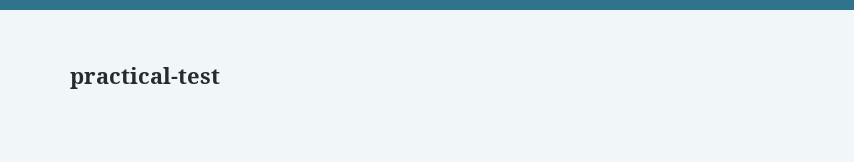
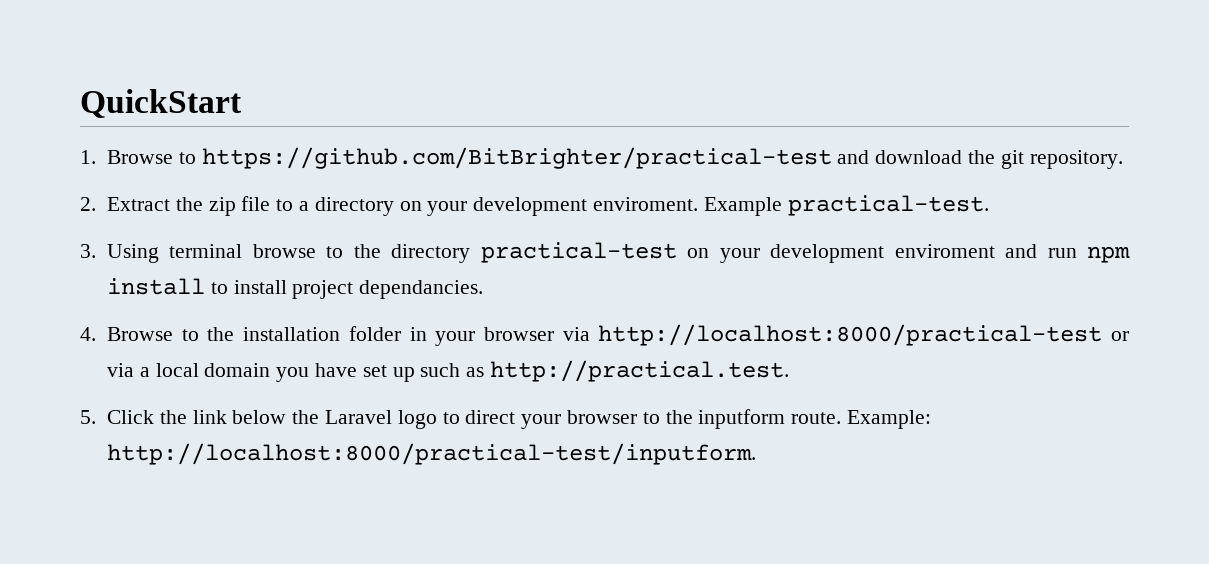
- practical-test
+ QuickStart
+ 1. Browse to https://github.com/BitBrighter/practical-test and download the git repository.
+ 2. Extract the zip file to a directory on your development enviroment. Example practical-test.
+ 3. Using terminal browse to the directory practical-test on your development enviroment and run npm install to install project dependancies.
+ 4. Browse to the installation folder in your browser via http://localhost:8000/practical-test or via a local domain you have set up such as http://practical.test.
+ 5. Click the link below the Laravel logo to direct your browser to the inputform route. Example: http://localhost:8000/practical-test/inputform.

